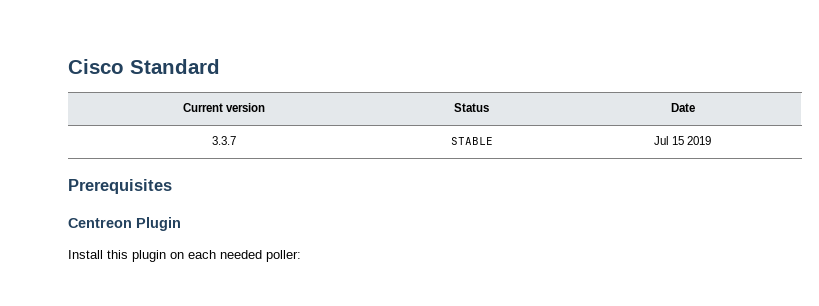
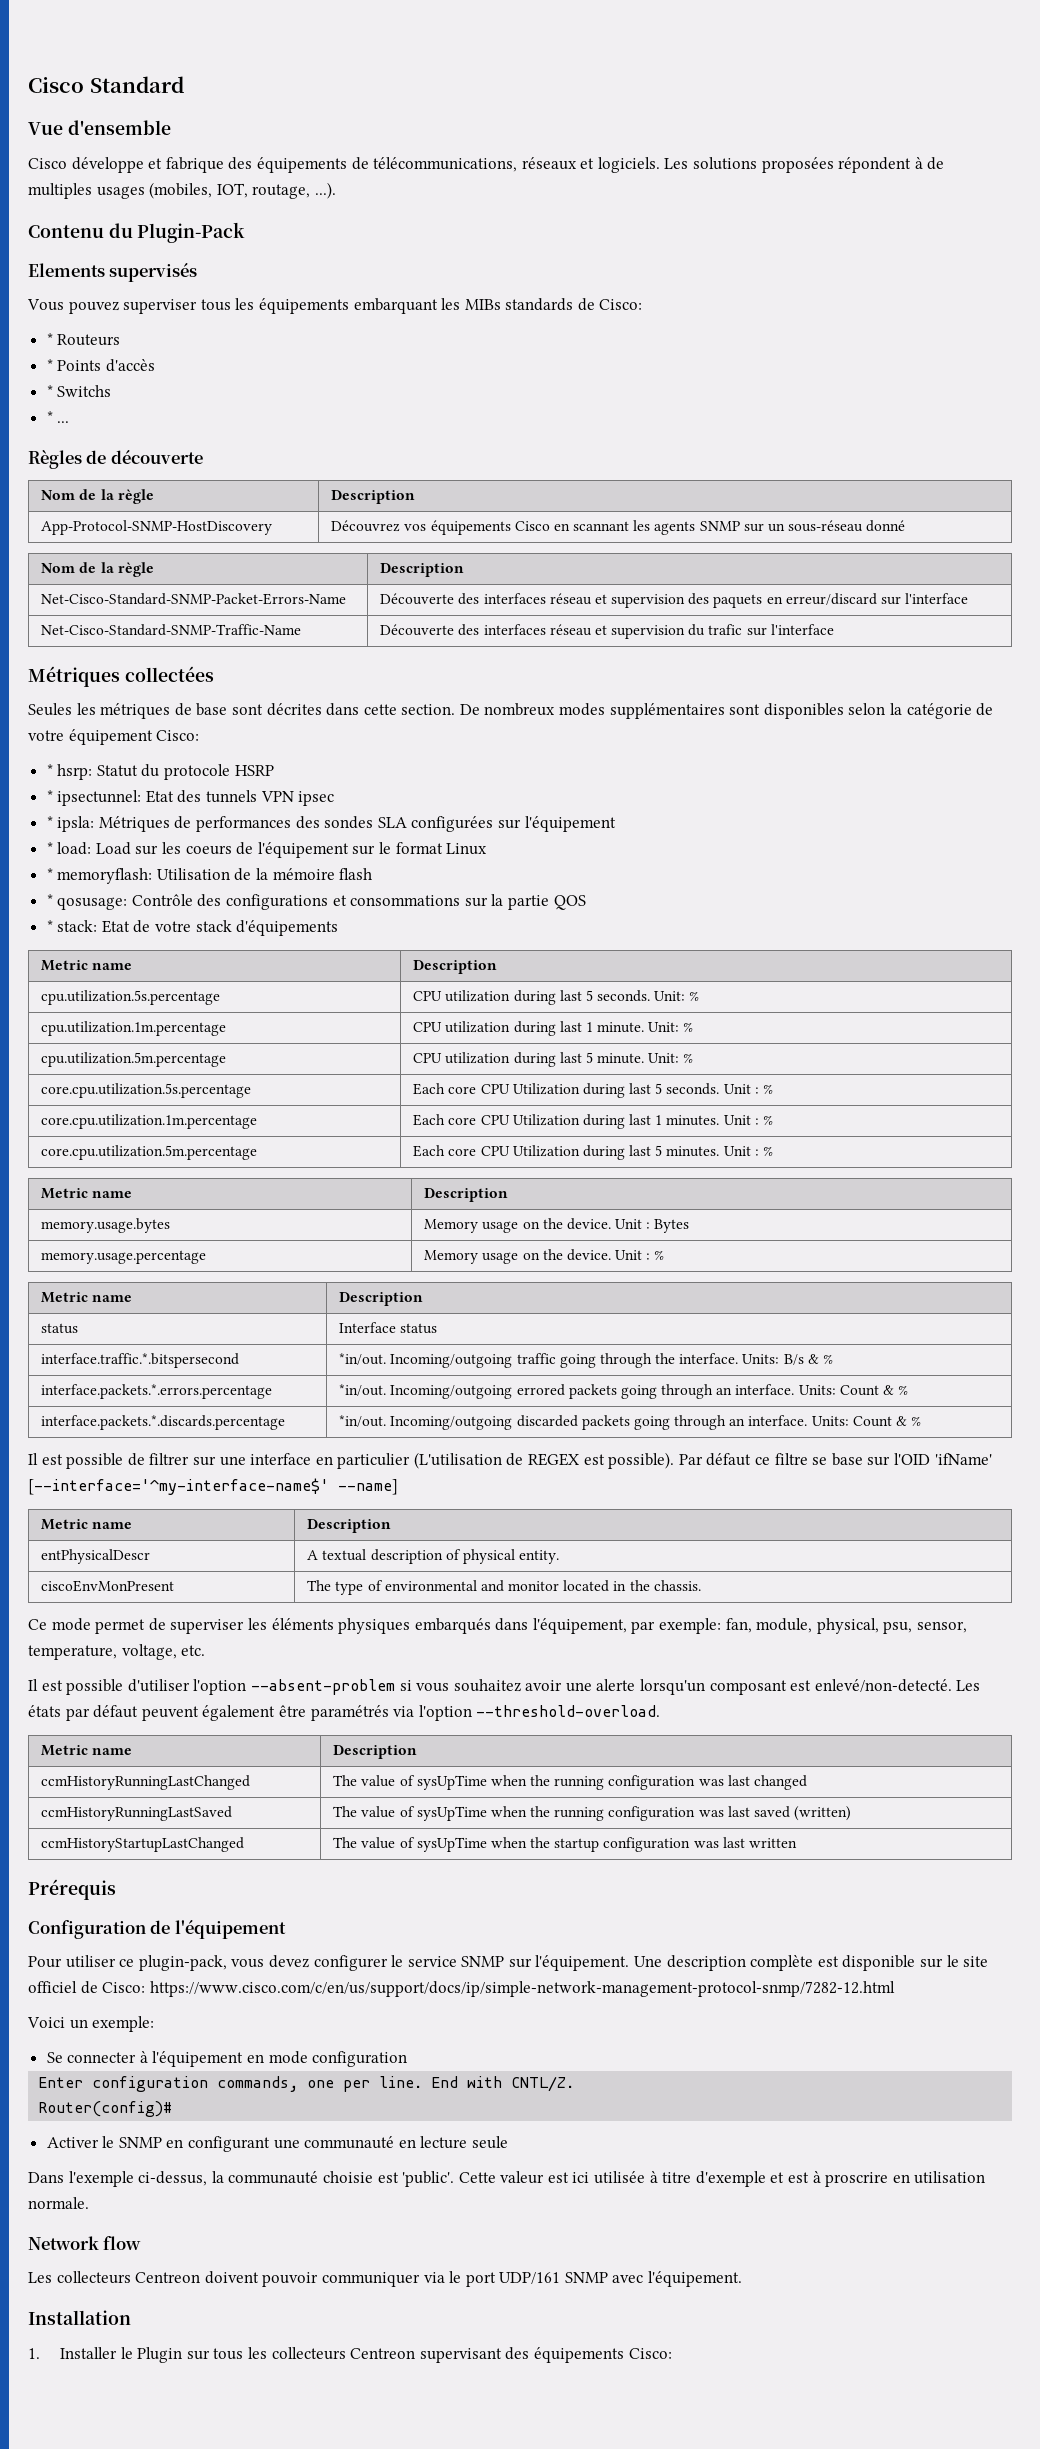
- Current version | Status | Date
- 3.3.7 | STABLE | Jul 15 2019
- Prerequisites
- Centreon Plugin
- Install this plugin on each needed poller:
+ Vue d'ensemble
+ Cisco développe et fabrique des équipements de télécommunications, réseaux et logiciels. Les solutions proposées répondent à de multiples usages (mobiles, IOT, routage, ...).
+ Contenu du Plugin-Pack
+ Elements supervisés
+ Vous pouvez superviser tous les équipements embarquant les MIBs standards de Cisco:
+ * Routeurs
+ * Points d'accès
+ * Switchs
+ * ...
+ Règles de découverte
+ Nom de la règle | Description
+ App-Protocol-SNMP-HostDiscovery | Découvrez vos équipements Cisco en scannant les agents SNMP sur un sous-réseau donné
+ Nom de la règle | Description
+ Net-Cisco-Standard-SNMP-Packet-Errors-Name | Découverte des interfaces réseau et supervision des paquets en erreur/discard sur l'interface
+ Net-Cisco-Standard-SNMP-Traffic-Name | Découverte des interfaces réseau et supervision du trafic sur l'interface
+ Métriques collectées
+ Seules les métriques de base sont décrites dans cette section. De nombreux modes supplémentaires sont disponibles selon la catégorie de votre équipement Cisco:
+ * hsrp: Statut du protocole HSRP
+ * ipsectunnel: Etat des tunnels VPN ipsec
+ * ipsla: Métriques de performances des sondes SLA configurées sur l'équipement
+ * load: Load sur les coeurs de l'équipement sur le format Linux
+ * memoryflash: Utilisation de la mémoire flash
+ * qosusage: Contrôle des configurations et consommations sur la partie QOS
+ * stack: Etat de votre stack d'équipements
+ Metric name | Description
+ cpu.utilization.5s.percentage | CPU utilization during last 5 seconds. Unit: %
+ cpu.utilization.1m.percentage | CPU utilization during last 1 minute. Unit: %
+ cpu.utilization.5m.percentage | CPU utilization during last 5 minute. Unit: %
+ core.cpu.utilization.5s.percentage | Each core CPU Utilization during last 5 seconds. Unit : %
+ core.cpu.utilization.1m.percentage | Each core CPU Utilization during last 1 minutes. Unit : %
+ core.cpu.utilization.5m.percentage | Each core CPU Utilization during last 5 minutes. Unit : %
+ Metric name | Description
+ memory.usage.bytes | Memory usage on the device. Unit : Bytes
+ memory.usage.percentage | Memory usage on the device. Unit : %
+ Metric name | Description
+ status | Interface status
+ interface.traffic.*.bitspersecond | *in/out. Incoming/outgoing traffic going through the interface. Units: B/s & %
+ interface.packets.*.errors.percentage | *in/out. Incoming/outgoing errored packets going through an interface. Units: Count & %
+ interface.packets.*.discards.percentage | *in/out. Incoming/outgoing discarded packets going through an interface. Units: Count & %
+ Il est possible de filtrer sur une interface en particulier (L'utilisation de REGEX est possible). Par défaut ce filtre se base sur l'OID 'ifName' [--interface='^my-interface-name$' --name]
+ Metric name | Description
+ entPhysicalDescr | A textual description of physical entity.
+ ciscoEnvMonPresent | The type of environmental and monitor located in the chassis.
+ Ce mode permet de superviser les éléments physiques embarqués dans l'équipement, par exemple: fan, module, physical, psu, sensor, temperature, voltage, etc.
+ Il est possible d'utiliser l'option --absent-problem si vous souhaitez avoir une alerte lorsqu'un composant est enlevé/non-detecté. Les états par défaut peuvent également être paramétrés via l'option --threshold-overload.
+ Metric name | Description
+ ccmHistoryRunningLastChanged | The value of sysUpTime when the running configuration was last changed
+ ccmHistoryRunningLastSaved | The value of sysUpTime when the running configuration was last saved (written)
+ ccmHistoryStartupLastChanged | The value of sysUpTime when the startup configuration was last written
+ Prérequis
+ Configuration de l'équipement
+ Pour utiliser ce plugin-pack, vous devez configurer le service SNMP sur l'équipement. Une description complète est disponible sur le site officiel de Cisco: https://www.cisco.com/c/en/us/support/docs/ip/simple-network-management-protocol-snmp/7282-12.html
+ Voici un exemple:
+ Se connecter à l'équipement en mode configuration
+ Enter configuration commands, one per line. End with CNTL/Z.
+ Router(config)#
+ Activer le SNMP en configurant une communauté en lecture seule
+ Dans l'exemple ci-dessus, la communauté choisie est 'public'. Cette valeur est ici utilisée à titre d'exemple et est à proscrire en utilisation normale.
+ Network flow
+ Les collecteurs Centreon doivent pouvoir communiquer via le port UDP/161 SNMP avec l'équipement.
+ Installation
+ 1. Installer le Plugin sur tous les collecteurs Centreon supervisant des équipements Cisco:

